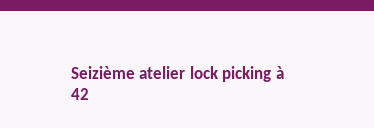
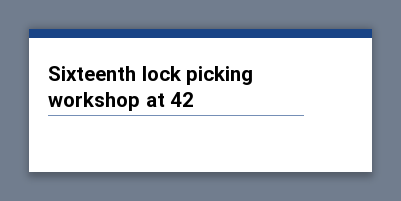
- Seizième atelier lock picking à 42
+ Sixteenth lock picking workshop at 42

